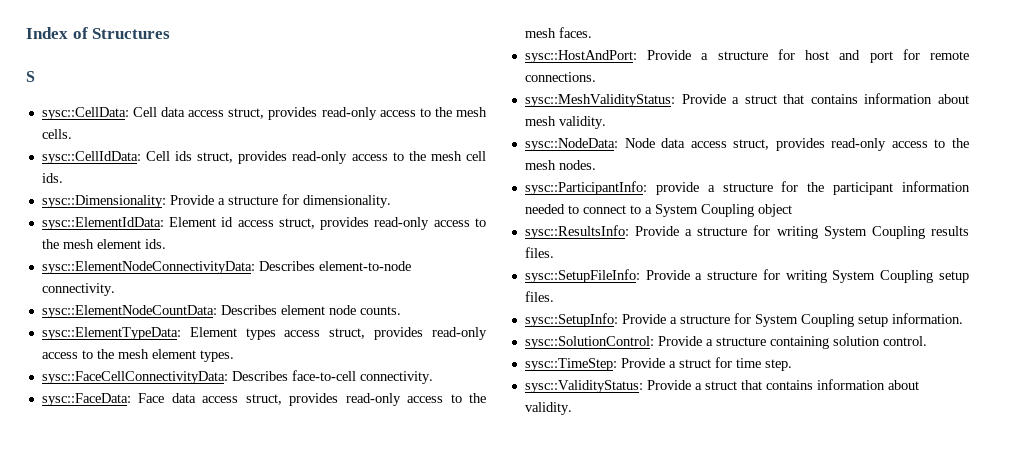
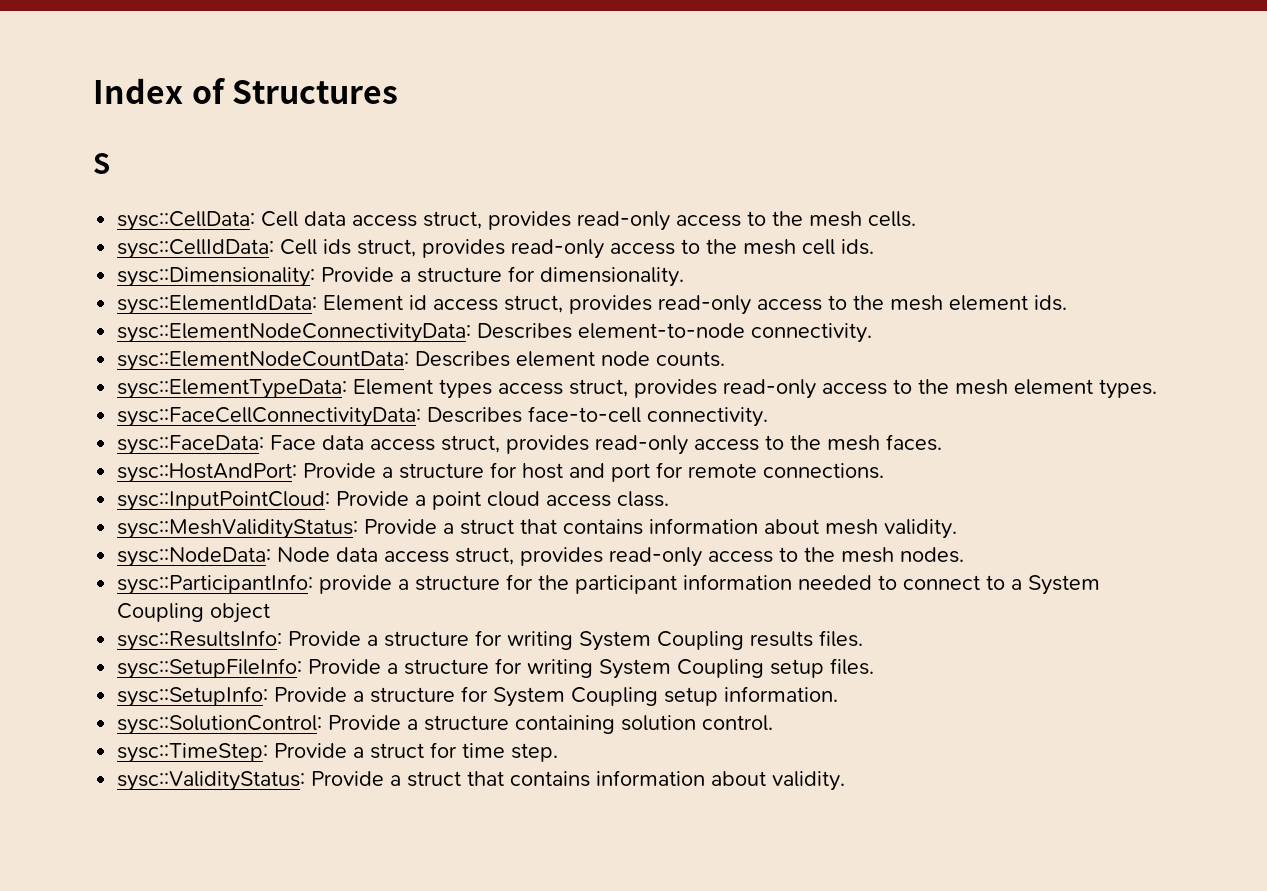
+ sysc::InputPointCloud: Provide a point cloud access class.

